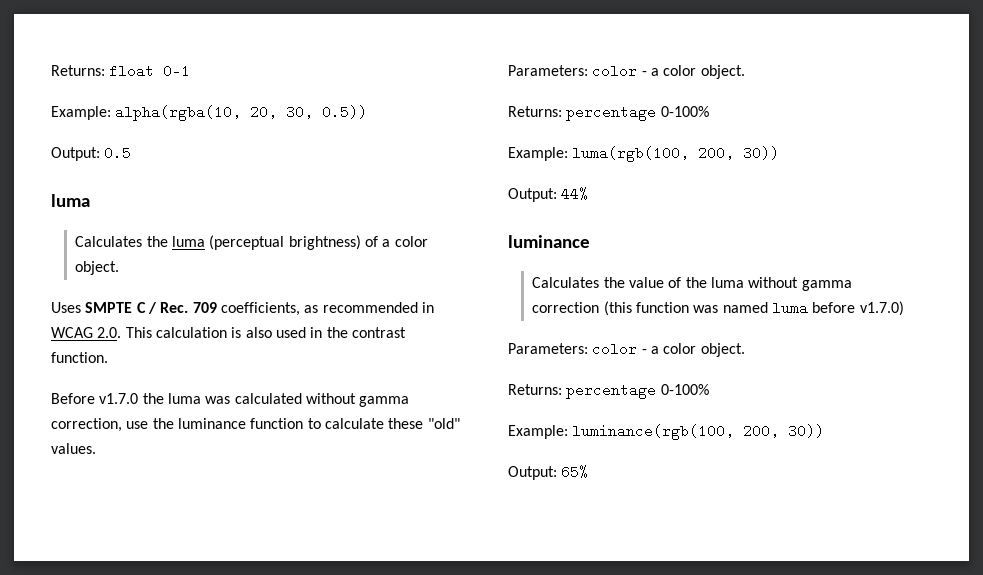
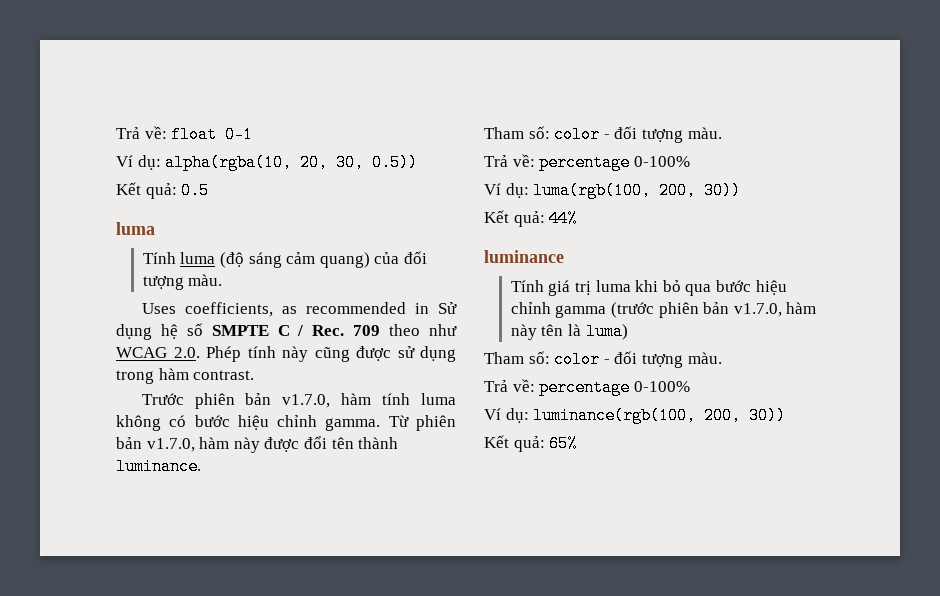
- Returns: float 0-1
+ Trả về: float 0-1
- Example: alpha(rgba(10, 20, 30, 0.5))
+ Ví dụ: alpha(rgba(10, 20, 30, 0.5))
- Output: 0.5
+ Kết quả: 0.5
- Calculates the luma (perceptual brightness) of a color object.
- Uses SMPTE C / Rec. 709 coefficients, as recommended in WCAG 2.0. This calculation is also used in the contrast function.
- Before v1.7.0 the luma was calculated without gamma correction, use the luminance function to calculate these "old" values.
- Parameters: color - a color object.
- Returns: percentage 0-100%
- Example: luma(rgb(100, 200, 30))
+ Tính luma (độ sáng cảm quang) của đối tượng màu.
+ Uses coefficients, as recommended in Sử dụng hệ số SMPTE C / Rec. 709 theo như WCAG 2.0. Phép tính này cũng được sử dụng trong hàm contrast.
+ Trước phiên bản v1.7.0, hàm tính luma không có bước hiệu chỉnh gamma. Từ phiên bản v1.7.0, hàm này được đổi tên thành luminance.
+ Tham số: color - đối tượng màu.
+ Trả về: percentage 0-100%
+ Ví dụ: luma(rgb(100, 200, 30))
- Output: 44%
+ Kết quả: 44%
- Calculates the value of the luma without gamma correction (this function was named luma before v1.7.0)
- Parameters: color - a color object.
- Returns: percentage 0-100%
- Example: luminance(rgb(100, 200, 30))
+ Tính giá trị luma khi bỏ qua bước hiệu chỉnh gamma (trước phiên bản v1.7.0, hàm này tên là luma)
+ Tham số: color - đối tượng màu.
+ Trả về: percentage 0-100%
+ Ví dụ: luminance(rgb(100, 200, 30))
- Output: 65%
+ Kết quả: 65%

